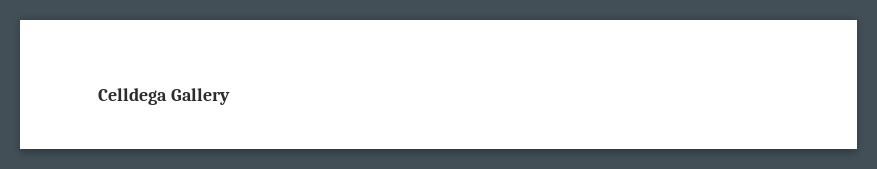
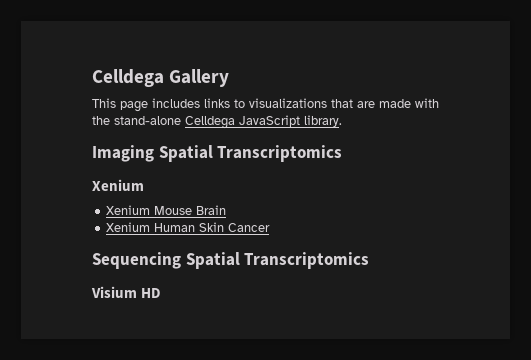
+ This page includes links to visualizations that are made with the stand-alone Celldega JavaScript library.
+ Imaging Spatial Transcriptomics
+ Xenium
+ Xenium Mouse Brain
+ Xenium Human Skin Cancer
+ Sequencing Spatial Transcriptomics
+ Visium HD

